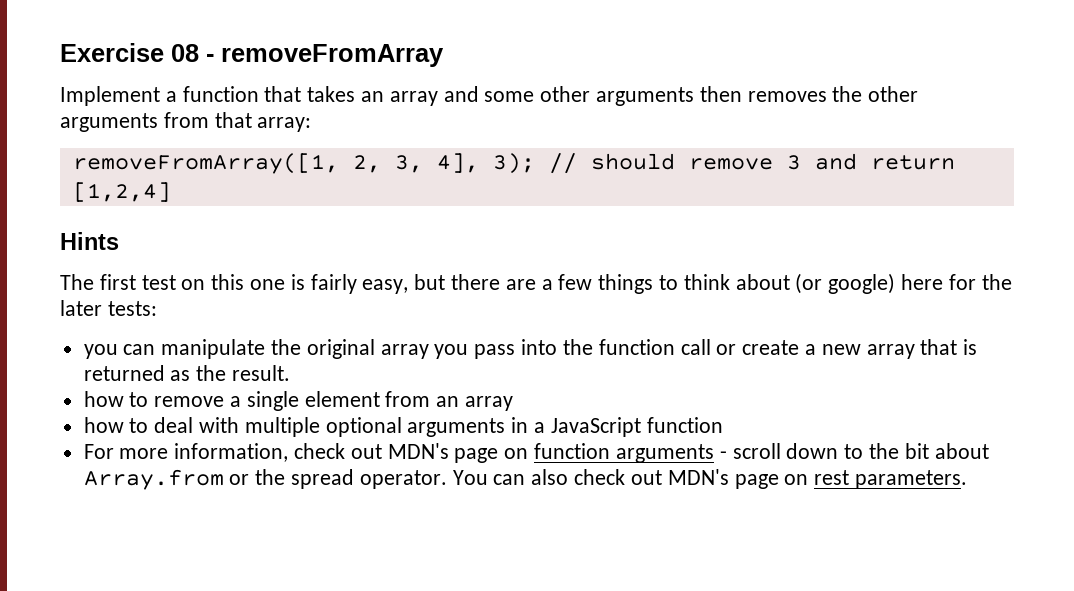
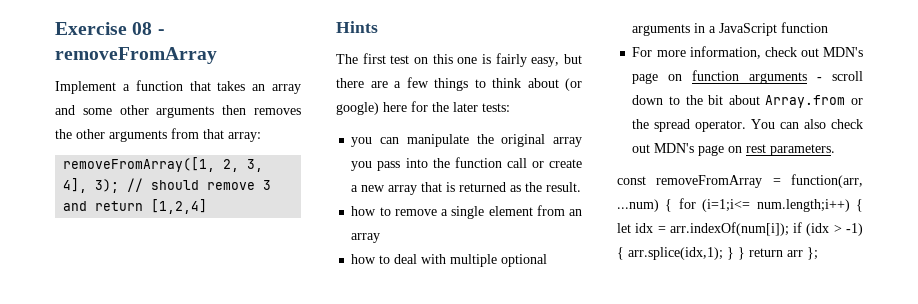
+ const removeFromArray = function(arr, ...num) { for (i=1;i<= num.length;i++) { let idx = arr.indexOf(num[i]); if (idx > -1) { arr.splice(idx,1); } } return arr };

